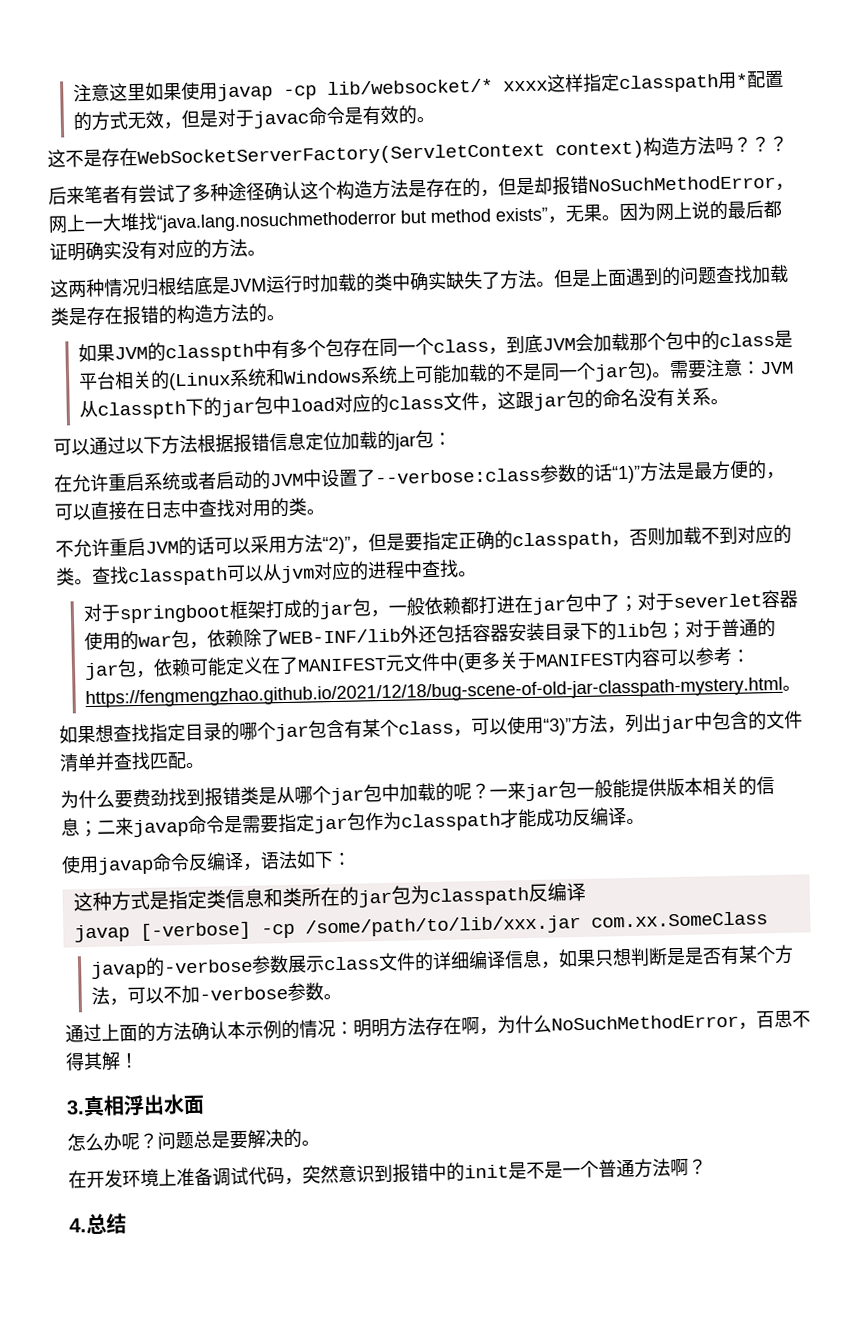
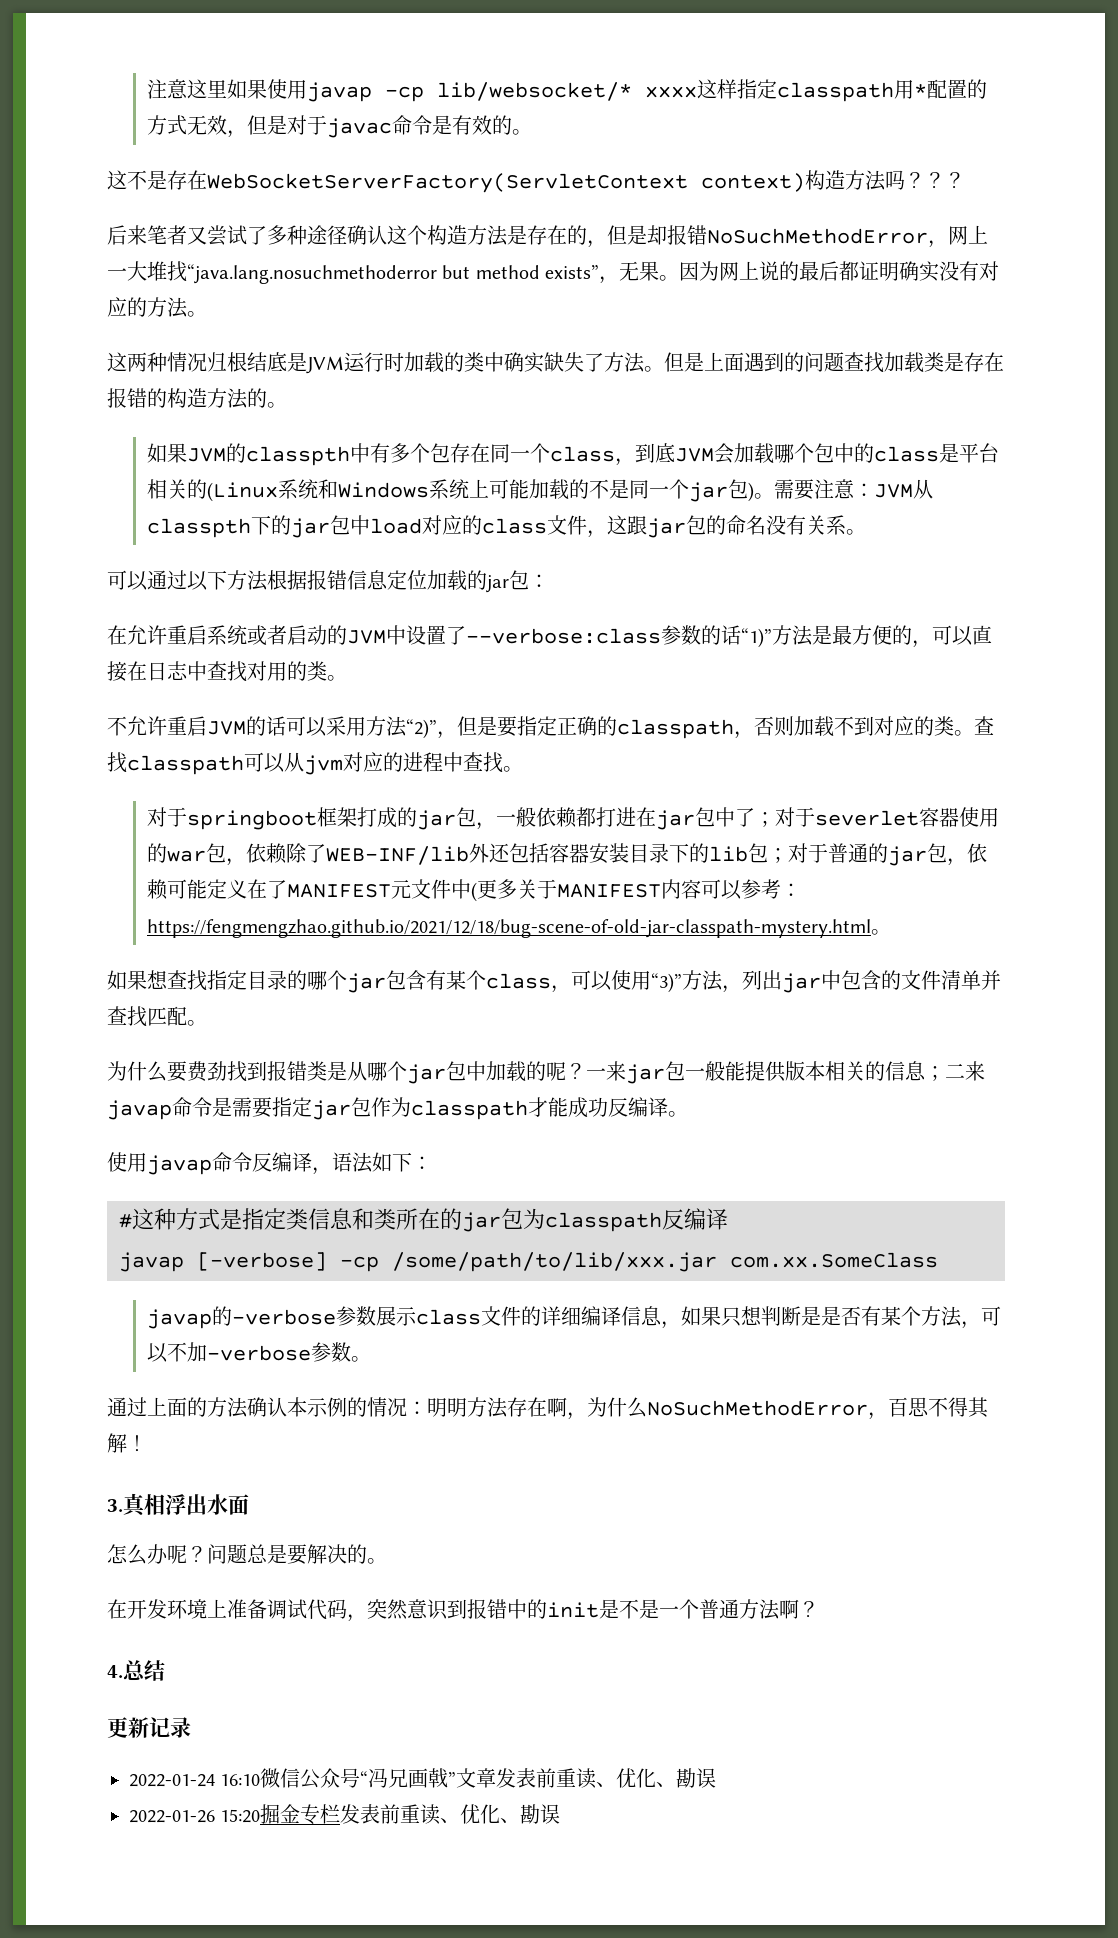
- 后来笔者有尝试了多种途径确认这个构造方法是存在的，但是却报错NoSuchMethodError，网上一大堆找“java.lang.nosuchmethoderror but method exists”，无果。
+ 后来笔者又尝试了多种途径确认这个构造方法是存在的，但是却报错NoSuchMethodError，网上一大堆找“java.lang.nosuchmethoderror but method exists”，无果。
- 如果JVM的classpth中有多个包存在同一个class，到底JVM会加载那个包中的class是平台相关的(Linux系统和Windows系统上可能加载的不是同一个jar包)。
+ 如果JVM的classpth中有多个包存在同一个class，到底JVM会加载哪个包中的class是平台相关的(Linux系统和Windows系统上可能加载的不是同一个jar包)。
- 这种方式是指定类信息和类所在的jar包为classpath反编译
+ #这种方式是指定类信息和类所在的jar包为classpath反编译
+ 更新记录
+ 2022-01-24 16:10微信公众号“冯兄画戟”文章发表前重读、优化、勘误
+ 2022-01-26 15:20掘金专栏发表前重读、优化、勘误

